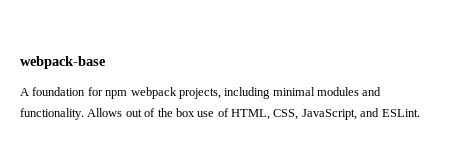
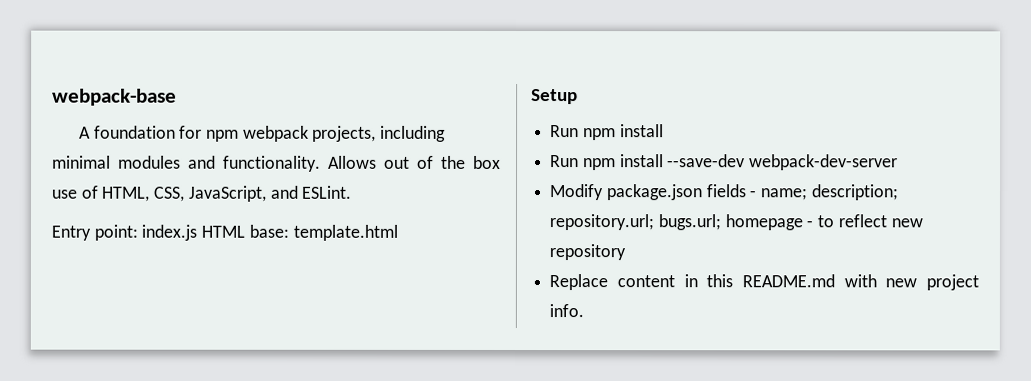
+ Entry point: index.js HTML base: template.html
+ Setup
+ Run npm install
+ Run npm install --save-dev webpack-dev-server
+ Modify package.json fields - name; description; repository.url; bugs.url; homepage - to reflect new repository
+ Replace content in this README.md with new project info.

